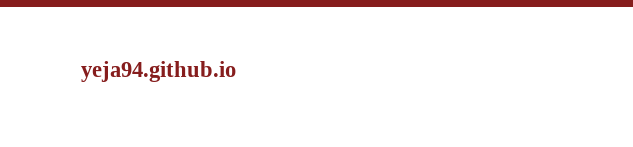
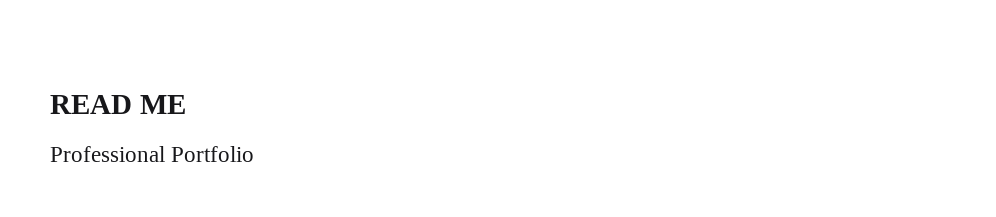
- yeja94.github.io
+ READ ME
+ Professional Portfolio

